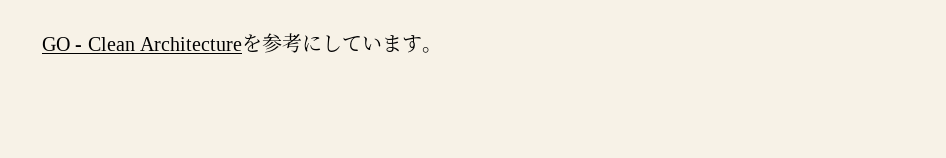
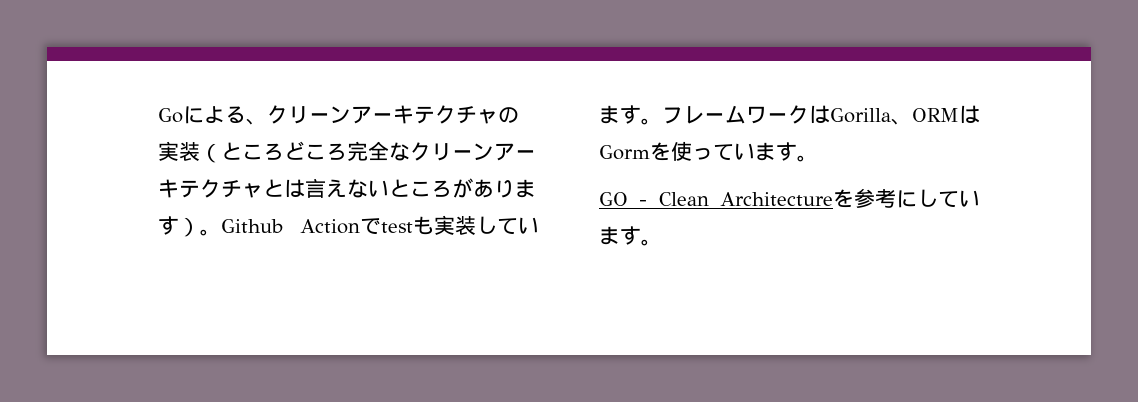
+ Goによる、クリーンアーキテクチャの実装（ところどころ完全なクリーンアーキテクチャとは言えないところがあります）。Github Actionでtestも実装しています。フレームワークはGorilla、ORMはGormを使っています。

